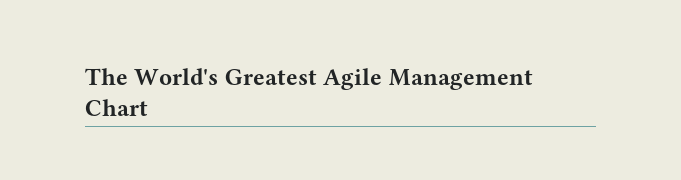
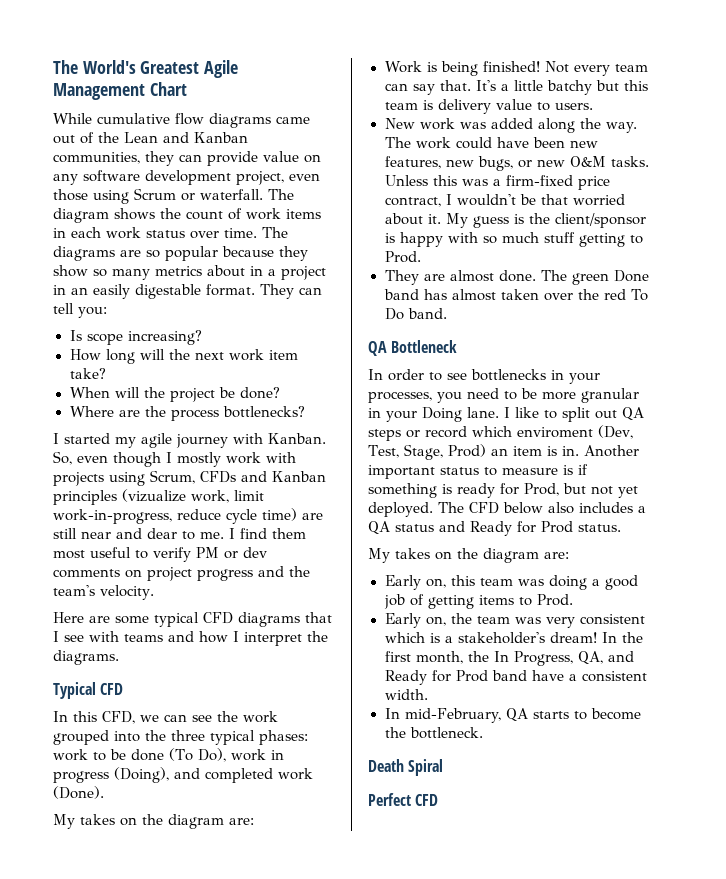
+ While cumulative flow diagrams came out of the Lean and Kanban communities, they can provide value on any software development project, even those using Scrum or waterfall. The diagram shows the count of work items in each work status over time. The diagrams are so popular because they show so many metrics about in a project in an easily digestable format. They can tell you:
+ Is scope increasing?
+ How long will the next work item take?
+ When will the project be done?
+ Where are the process bottlenecks?
+ I started my agile journey with Kanban. So, even though I mostly work with projects using Scrum, CFDs and Kanban principles (vizualize work, limit work-in-progress, reduce cycle time) are still near and dear to me. I find them most useful to verify PM or dev comments on project progress and the team's velocity.
+ Here are some typical CFD diagrams that I see with teams and how I interpret the diagrams.
+ Typical CFD
+ In this CFD, we can see the work grouped into the three typical phases: work to be done (To Do), work in progress (Doing), and completed work (Done).
+ My takes on the diagram are:
+ Work is being finished! Not every team can say that. It's a little batchy but this team is delivery value to users.
+ New work was added along the way. The work could have been new features, new bugs, or new O&M tasks. Unless this was a firm-fixed price contract, I wouldn't be that worried about it. My guess is the client/sponsor is happy with so much stuff getting to Prod.
+ They are almost done. The green Done band has almost taken over the red To Do band.
+ QA Bottleneck
+ In order to see bottlenecks in your processes, you need to be more granular in your Doing lane. I like to split out QA steps or record which enviroment (Dev, Test, Stage, Prod) an item is in. Another important status to measure is if something is ready for Prod, but not yet deployed. The CFD below also includes a QA status and Ready for Prod status.
+ My takes on the diagram are:
+ Early on, this team was doing a good job of getting items to Prod.
+ Early on, the team was very consistent which is a stakeholder's dream! In the first month, the In Progress, QA, and Ready for Prod band have a consistent width.
+ In mid-February, QA starts to become the bottleneck.
+ Death Spiral
+ Perfect CFD

